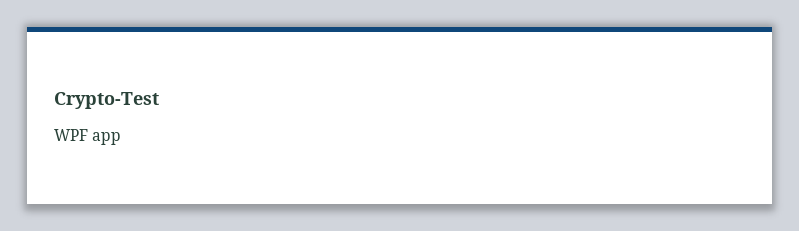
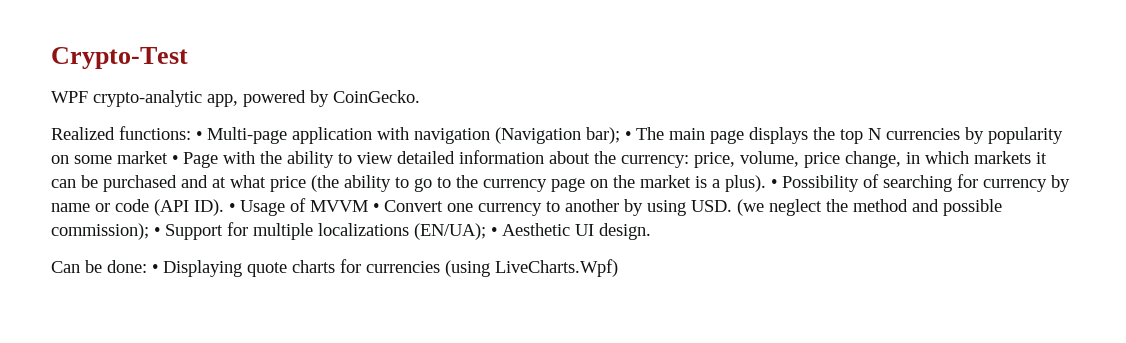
- WPF app
+ WPF crypto-analytic app, powered by CoinGecko.
+ Realized functions: • Multi-page application with navigation (Navigation bar); • The main page displays the top N currencies by popularity on some market • Page with the ability to view detailed information about the currency: price, volume, price change, in which markets it can be purchased and at what price (the ability to go to the currency page on the market is a plus). • Possibility of searching for currency by name or code (API ID). • Usage of MVVM • Convert one currency to another by using USD. (we neglect the method and possible commission); • Support for multiple localizations (EN/UA); • Aesthetic UI design.
+ Can be done: • Displaying quote charts for currencies (using LiveCharts.Wpf)

